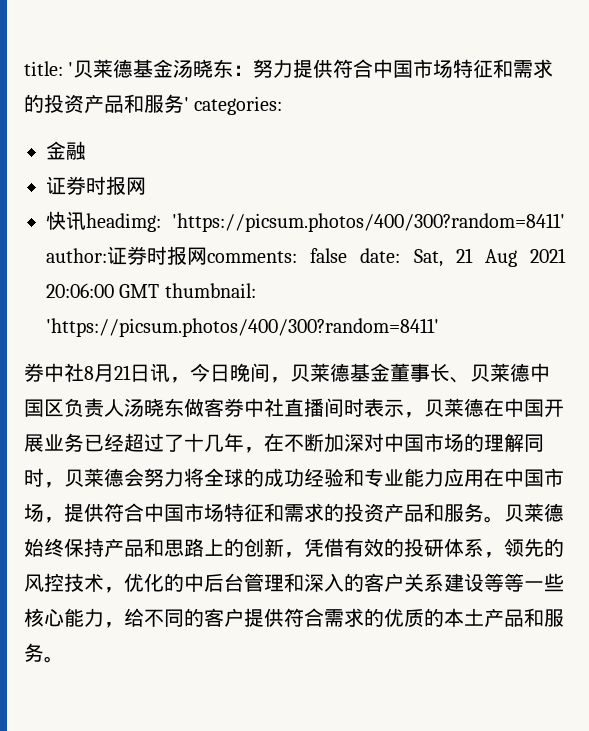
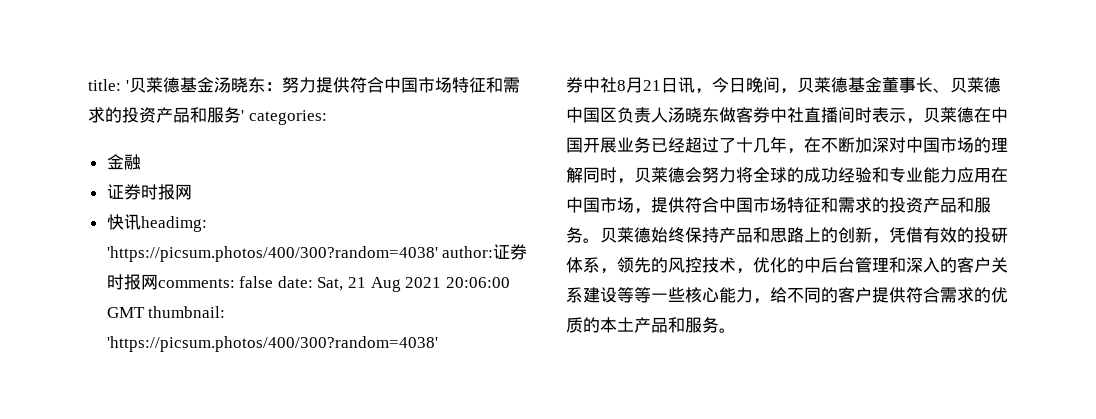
- 快讯headimg: 'https://picsum.photos/400/300?random=8411' author:证券时报网comments: false date: Sat, 21 Aug 2021 20:06:00 GMT thumbnail: 'https://picsum.photos/400/300?random=8411'
+ 快讯headimg: 'https://picsum.photos/400/300?random=4038' author:证券时报网comments: false date: Sat, 21 Aug 2021 20:06:00 GMT thumbnail: 'https://picsum.photos/400/300?random=4038'

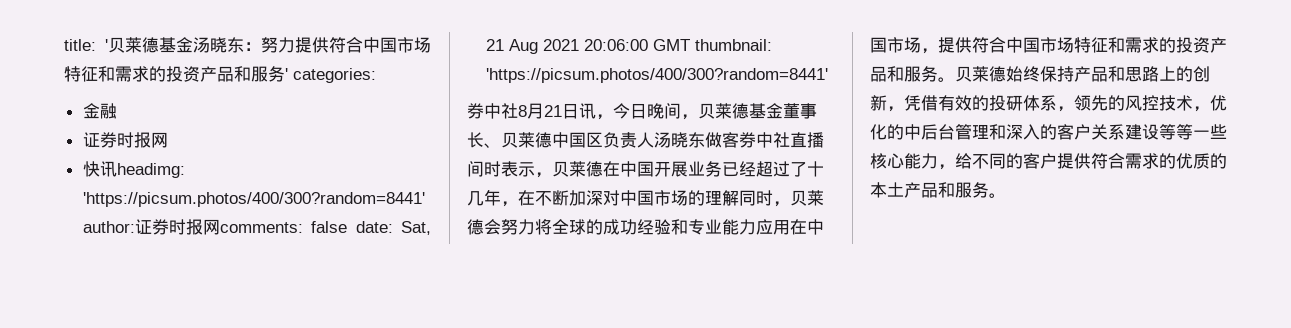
- 快讯headimg: 'https://picsum.photos/400/300?random=4038' author:证券时报网comments: false date: Sat, 21 Aug 2021 20:06:00 GMT thumbnail: 'https://picsum.photos/400/300?random=4038'
+ 快讯headimg: 'https://picsum.photos/400/300?random=8441' author:证券时报网comments: false date: Sat, 21 Aug 2021 20:06:00 GMT thumbnail: 'https://picsum.photos/400/300?random=8441'

